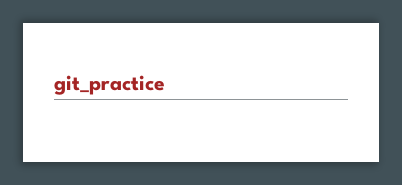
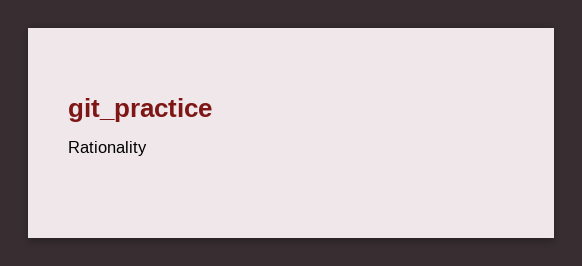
+ Rationality

